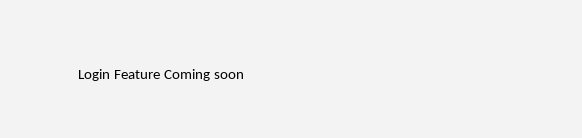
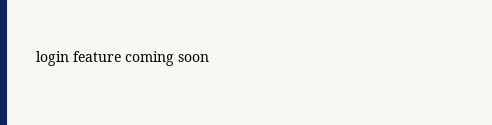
- Login Feature Coming soon
+ login feature coming soon

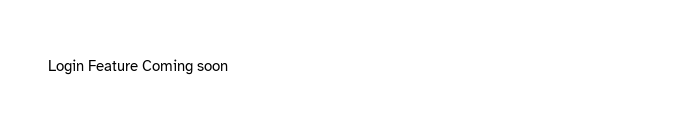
- login feature coming soon
+ Login Feature Coming soon

